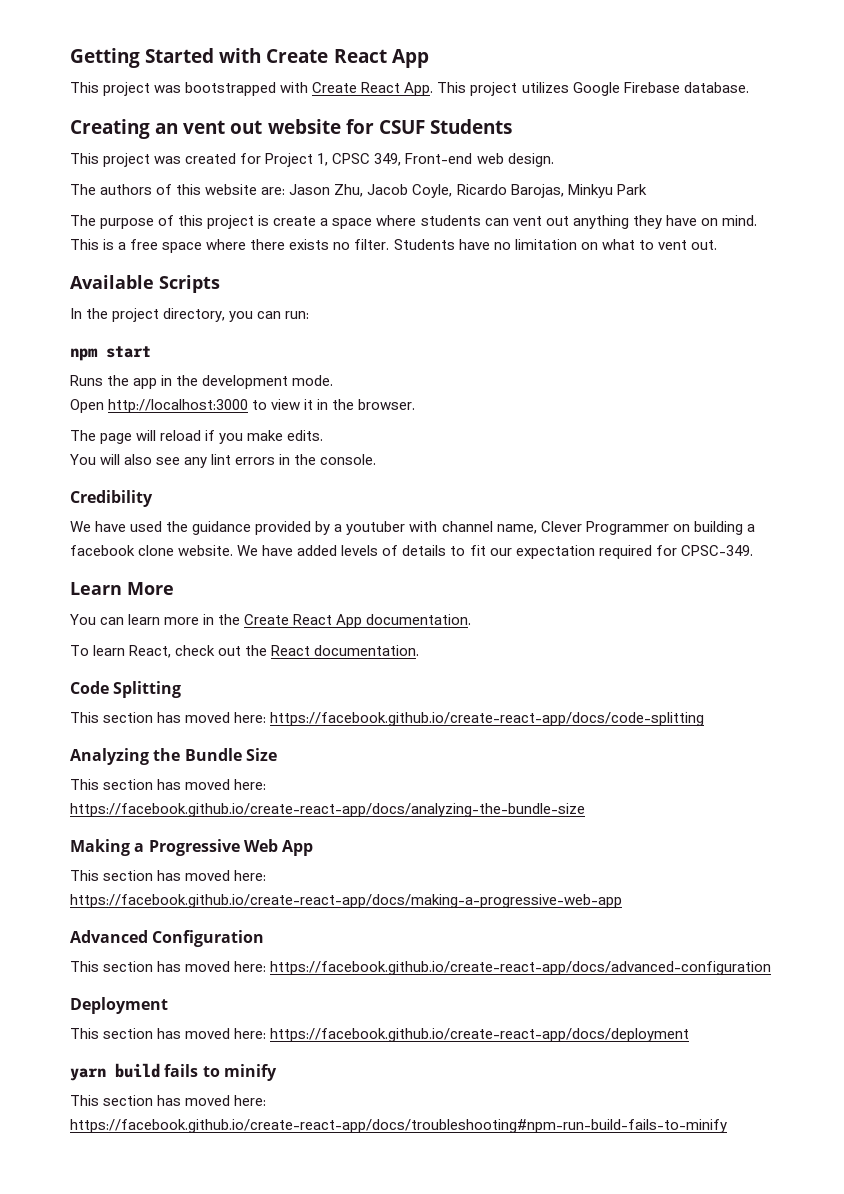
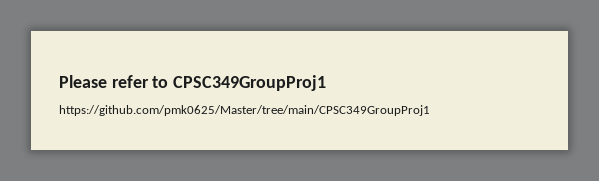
- Getting Started with Create React App
- This project was bootstrapped with Create React App. This project utilizes Google Firebase database.
- Creating an vent out website for CSUF Students
- This project was created for Project 1, CPSC 349, Front-end web design.
- The authors of this website are: Jason Zhu, Jacob Coyle, Ricardo Barojas, Minkyu Park
- The purpose of this project is create a space where students can vent out anything they have on mind. This is a free space where there exists no filter. Students have no limitation on what to vent out.
- Available Scripts
- In the project directory, you can run:
- npm start
- Runs the app in the development mode.
- Open http://localhost:3000 to view it in the browser.
- The page will reload if you make edits.
- You will also see any lint errors in the console.
- Credibility
- We have used the guidance provided by a youtuber with channel name, Clever Programmer on building a facebook clone website. We have added levels of details to fit our expectation required for CPSC-349.
- Learn More
- You can learn more in the Create React App documentation.
- To learn React, check out the React documentation.
- Code Splitting
- This section has moved here: https://facebook.github.io/create-react-app/docs/code-splitting
- Analyzing the Bundle Size
- This section has moved here: https://facebook.github.io/create-react-app/docs/analyzing-the-bundle-size
- Making a Progressive Web App
- This section has moved here: https://facebook.github.io/create-react-app/docs/making-a-progressive-web-app
- Advanced Configuration
- This section has moved here: https://facebook.github.io/create-react-app/docs/advanced-configuration
- Deployment
- This section has moved here: https://facebook.github.io/create-react-app/docs/deployment
- yarn build fails to minify
- This section has moved here: https://facebook.github.io/create-react-app/docs/troubleshooting#npm-run-build-fails-to-minify
+ Please refer to CPSC349GroupProj1
+ https://github.com/pmk0625/Master/tree/main/CPSC349GroupProj1

